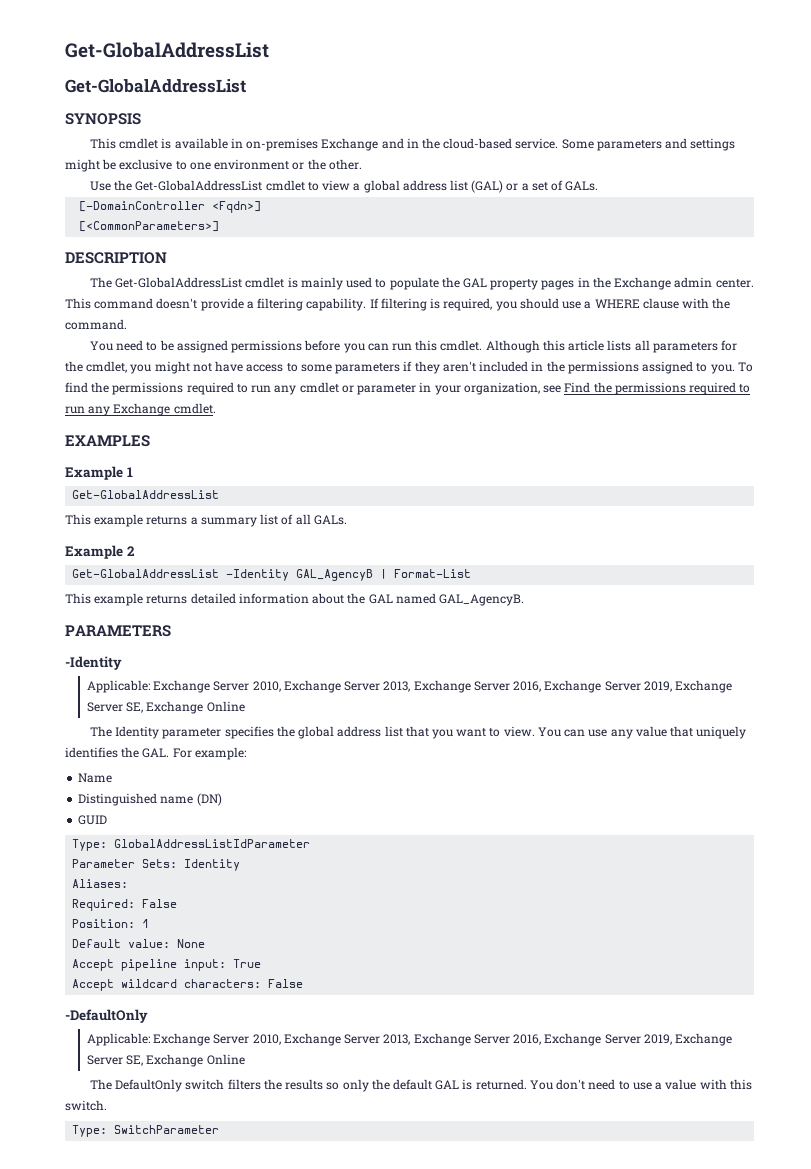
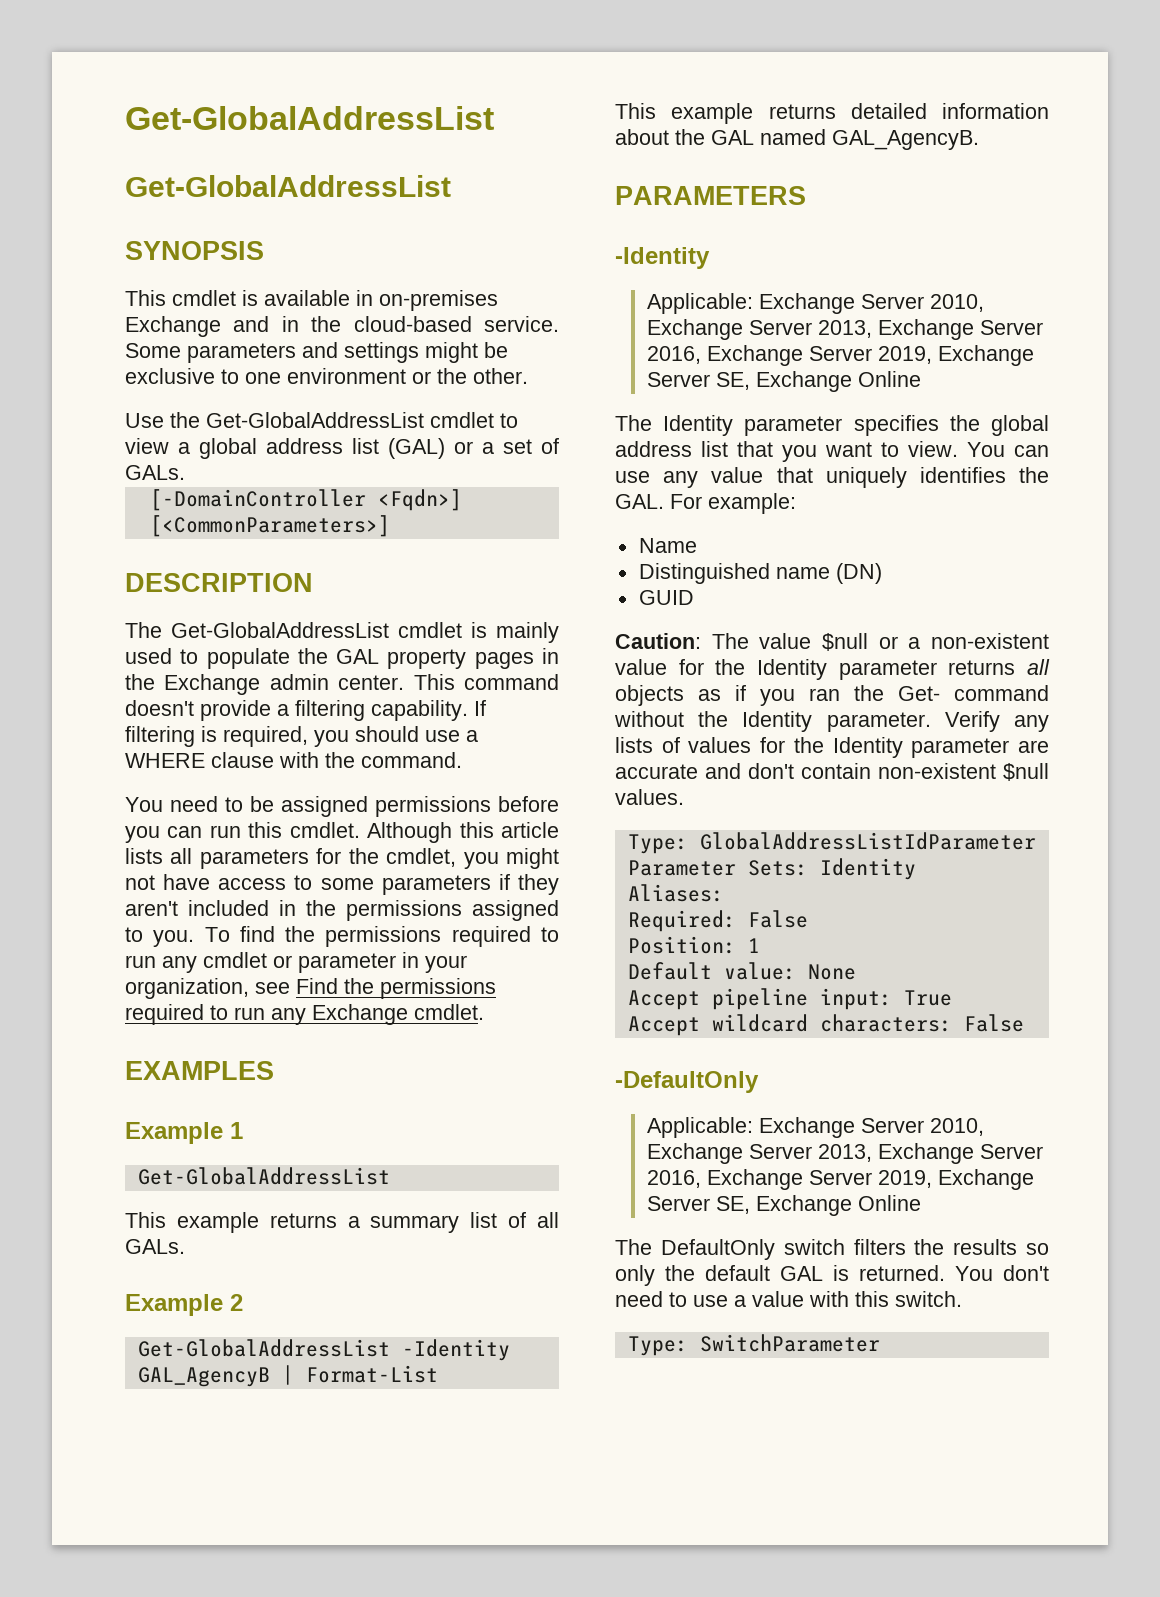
+ Caution: The value $null or a non-existent value for the Identity parameter returns all objects as if you ran the Get- command without the Identity parameter. Verify any lists of values for the Identity parameter are accurate and don't contain non-existent $null values.

